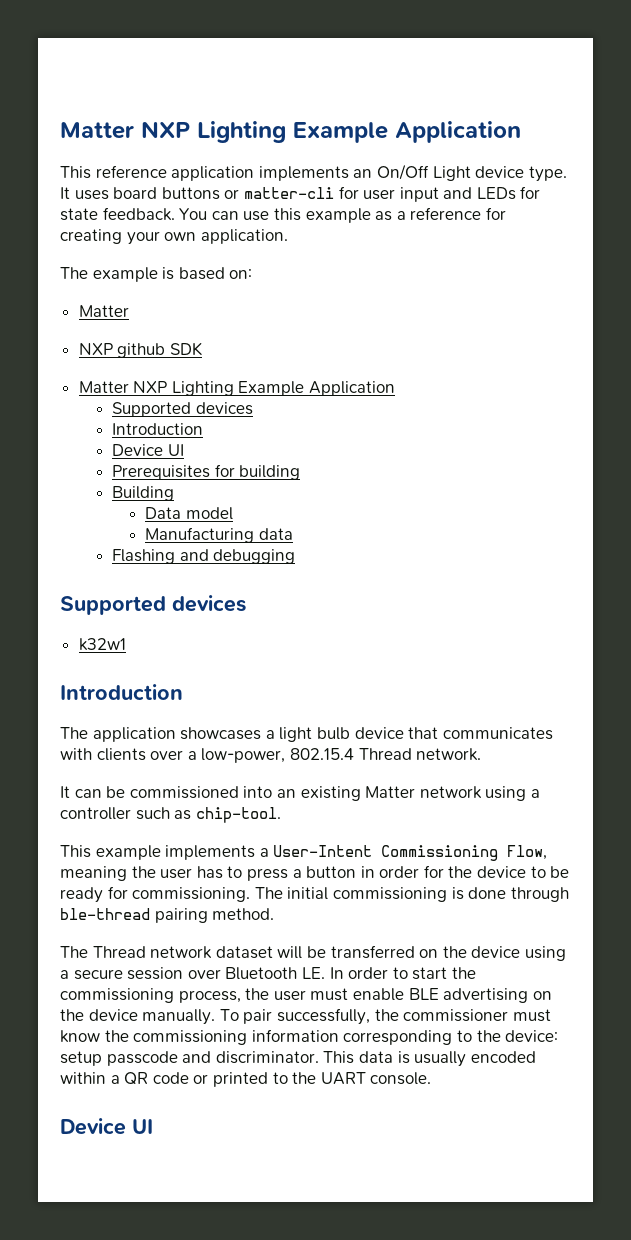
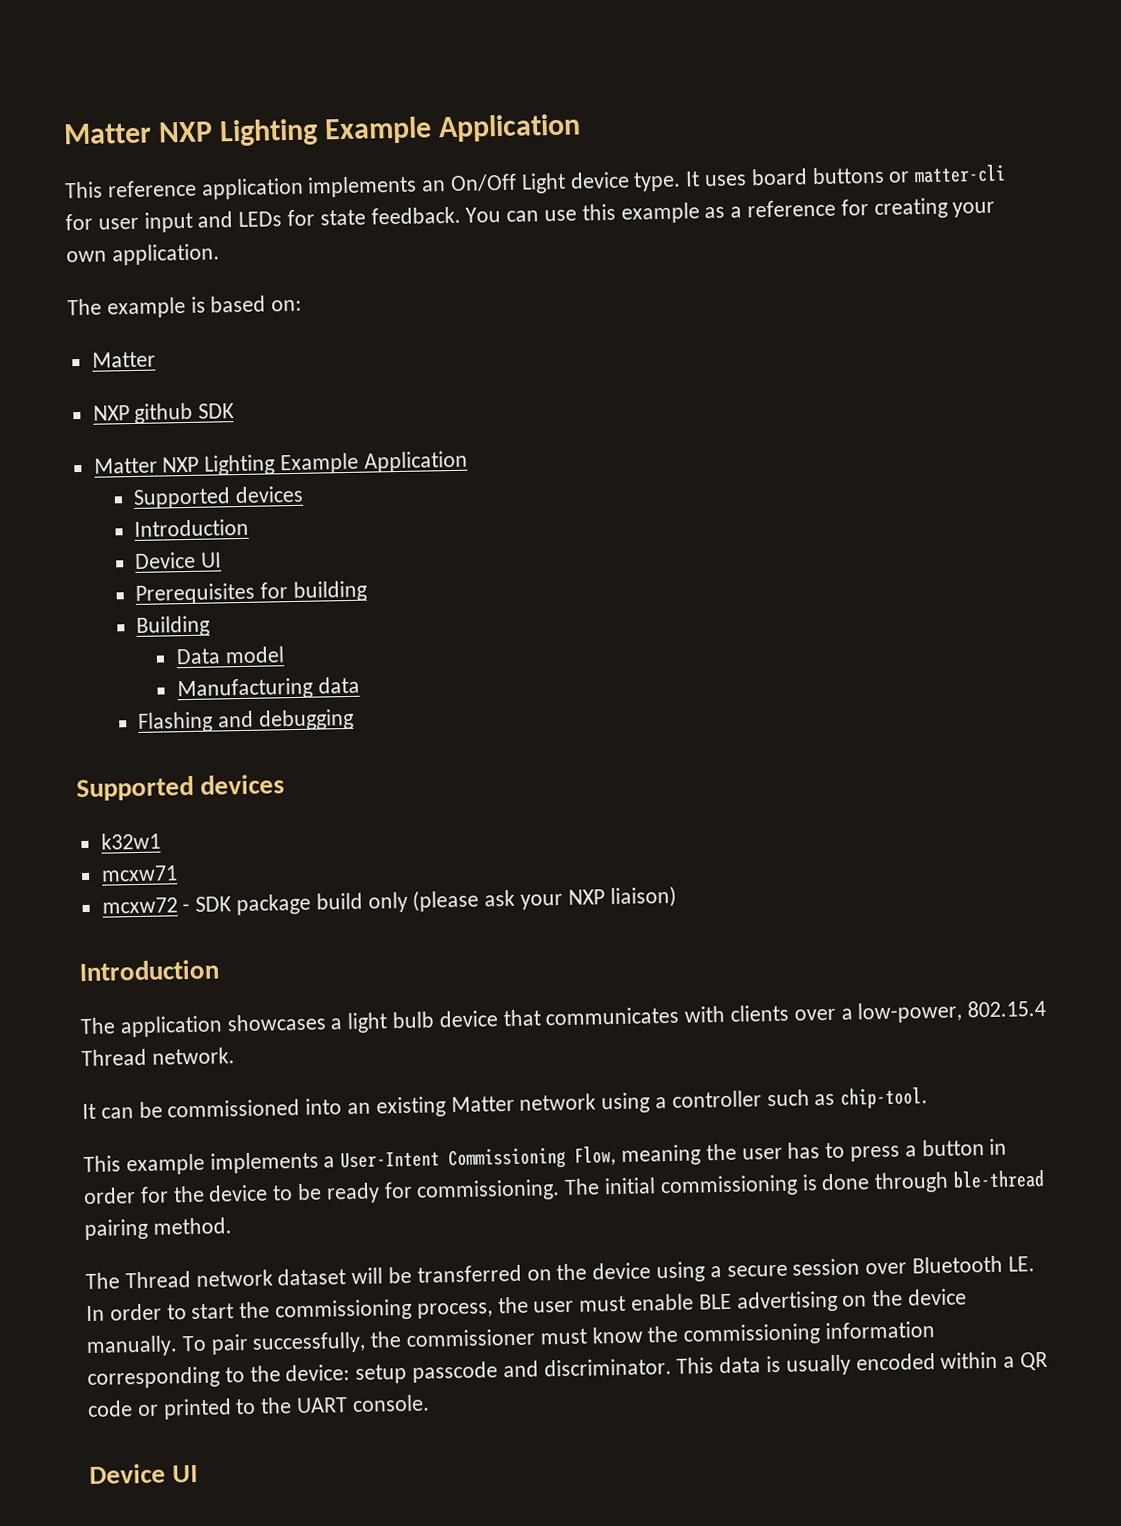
+ mcxw71
+ mcxw72 - SDK package build only (please ask your NXP liaison)

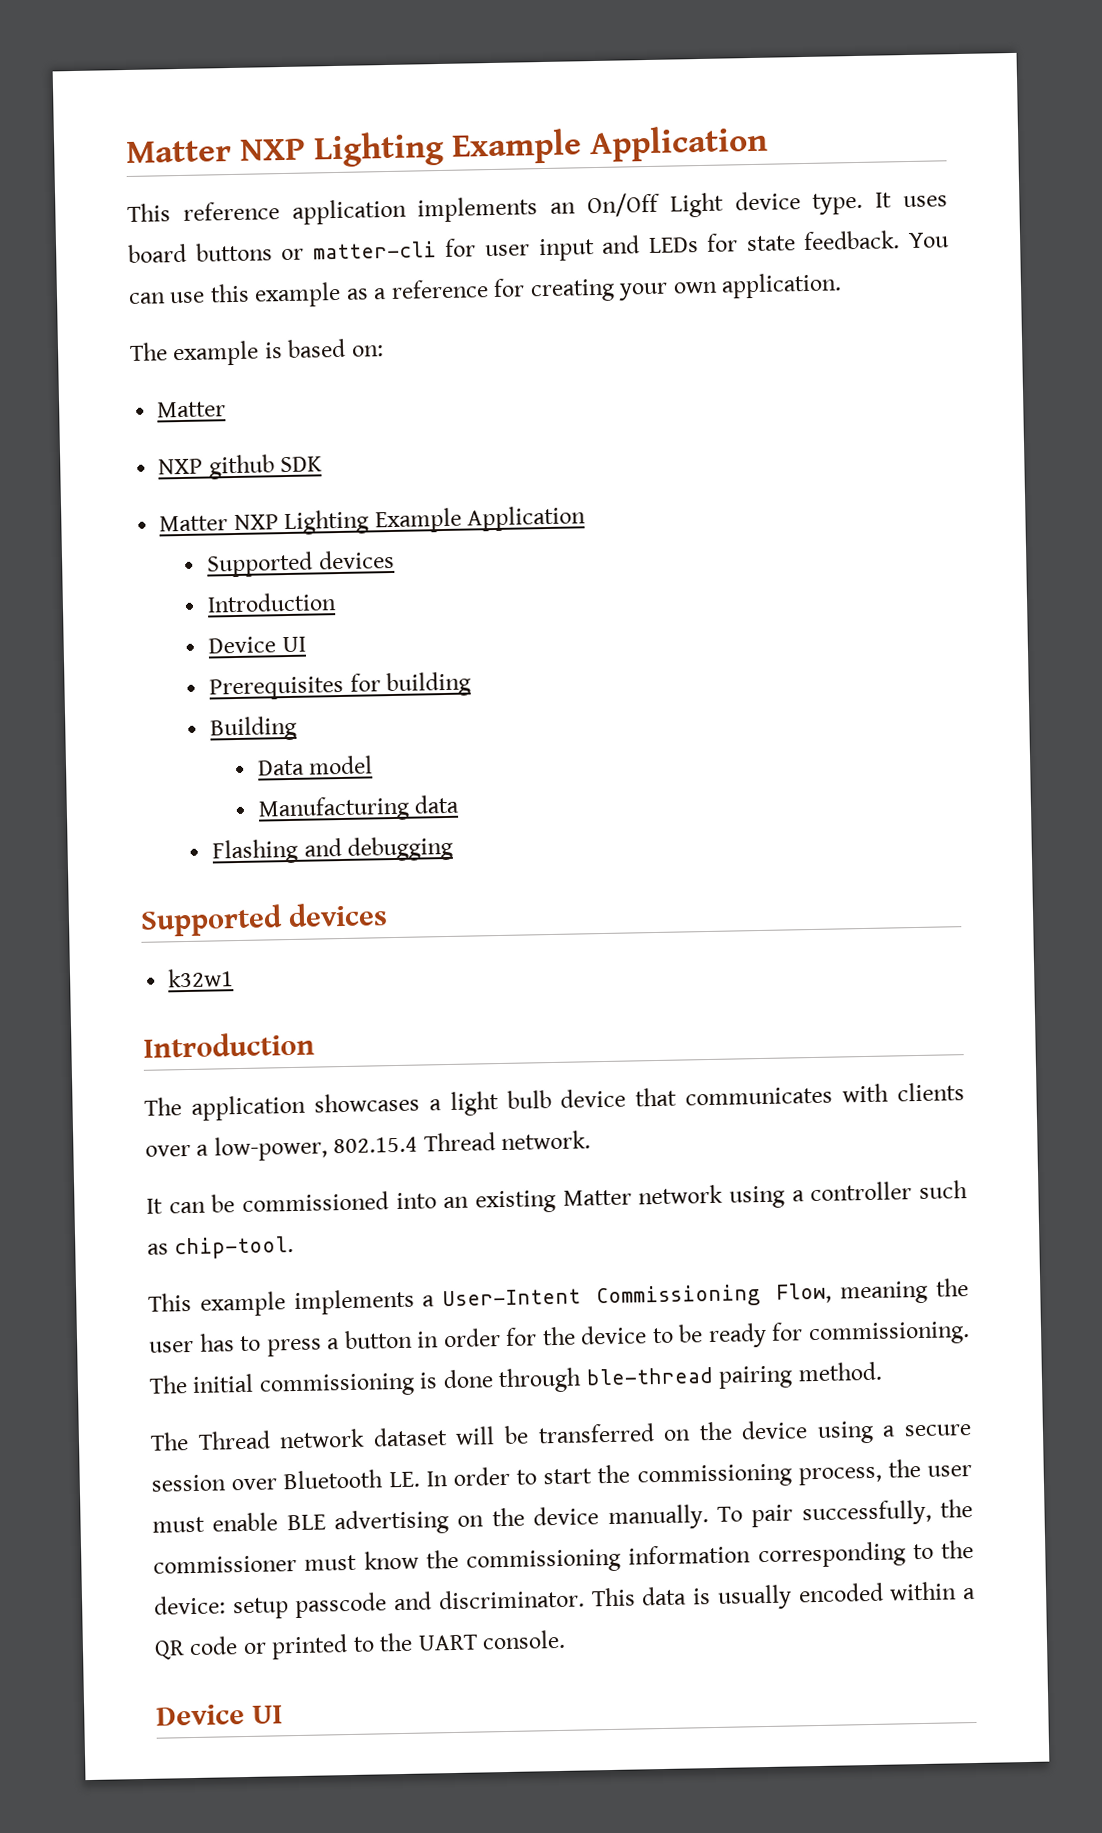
- mcxw71
- mcxw72 - SDK package build only (please ask your NXP liaison)

